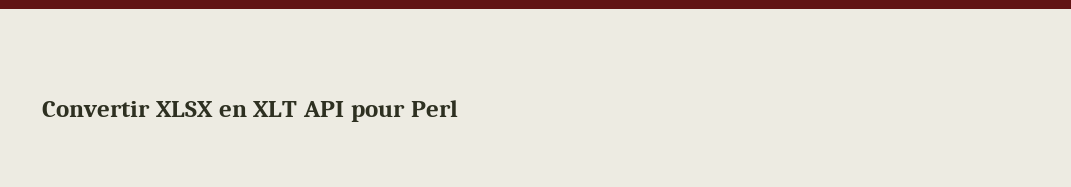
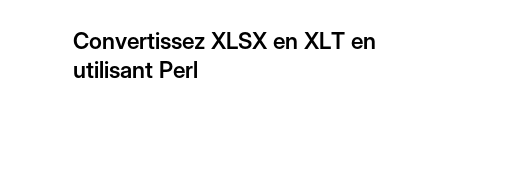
- Convertir XLSX en XLT API pour Perl
+ Convertissez XLSX en XLT en utilisant Perl

